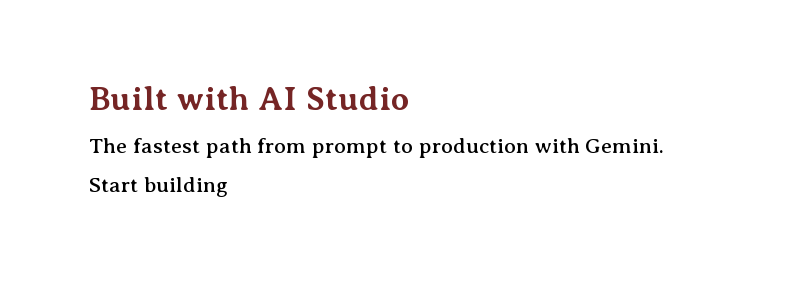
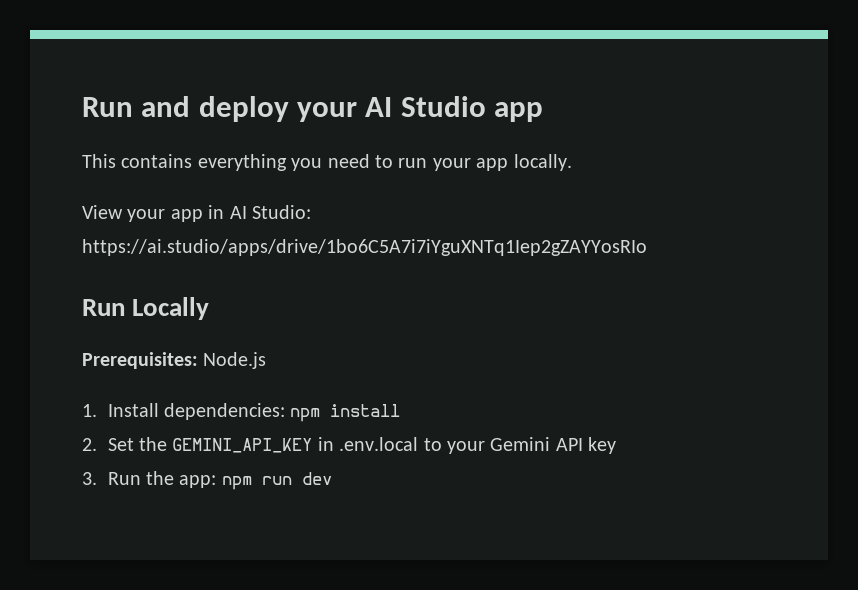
- Built with AI Studio
- The fastest path from prompt to production with Gemini.
- Start building
+ Run and deploy your AI Studio app
+ This contains everything you need to run your app locally.
+ View your app in AI Studio: https://ai.studio/apps/drive/1bo6C5A7i7iYguXNTq1Iep2gZAYYosRIo
+ Run Locally
+ Prerequisites: Node.js
+ 1. Install dependencies: npm install
+ 2. Set the GEMINI_API_KEY in .env.local to your Gemini API key
+ 3. Run the app: npm run dev

